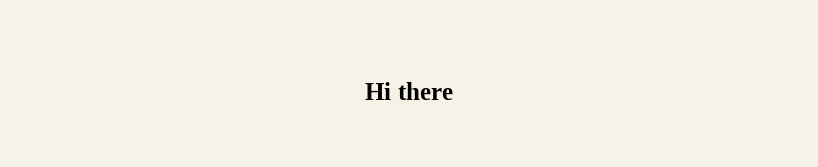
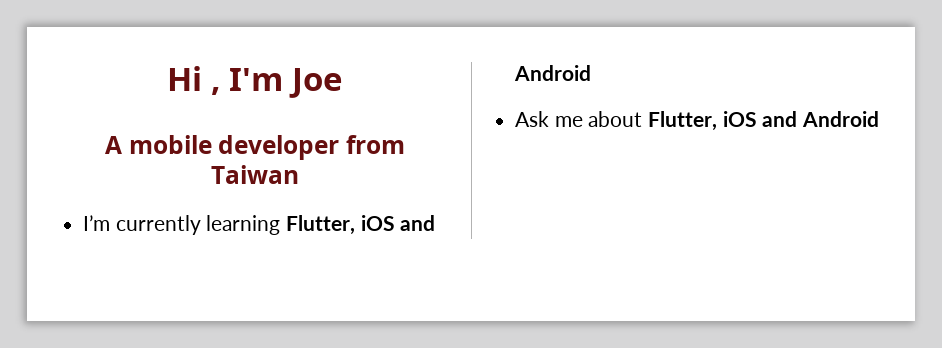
- Hi there
+ Hi , I'm Joe
+ A mobile developer from Taiwan
+ I’m currently learning Flutter, iOS and Android
+ Ask me about Flutter, iOS and Android

